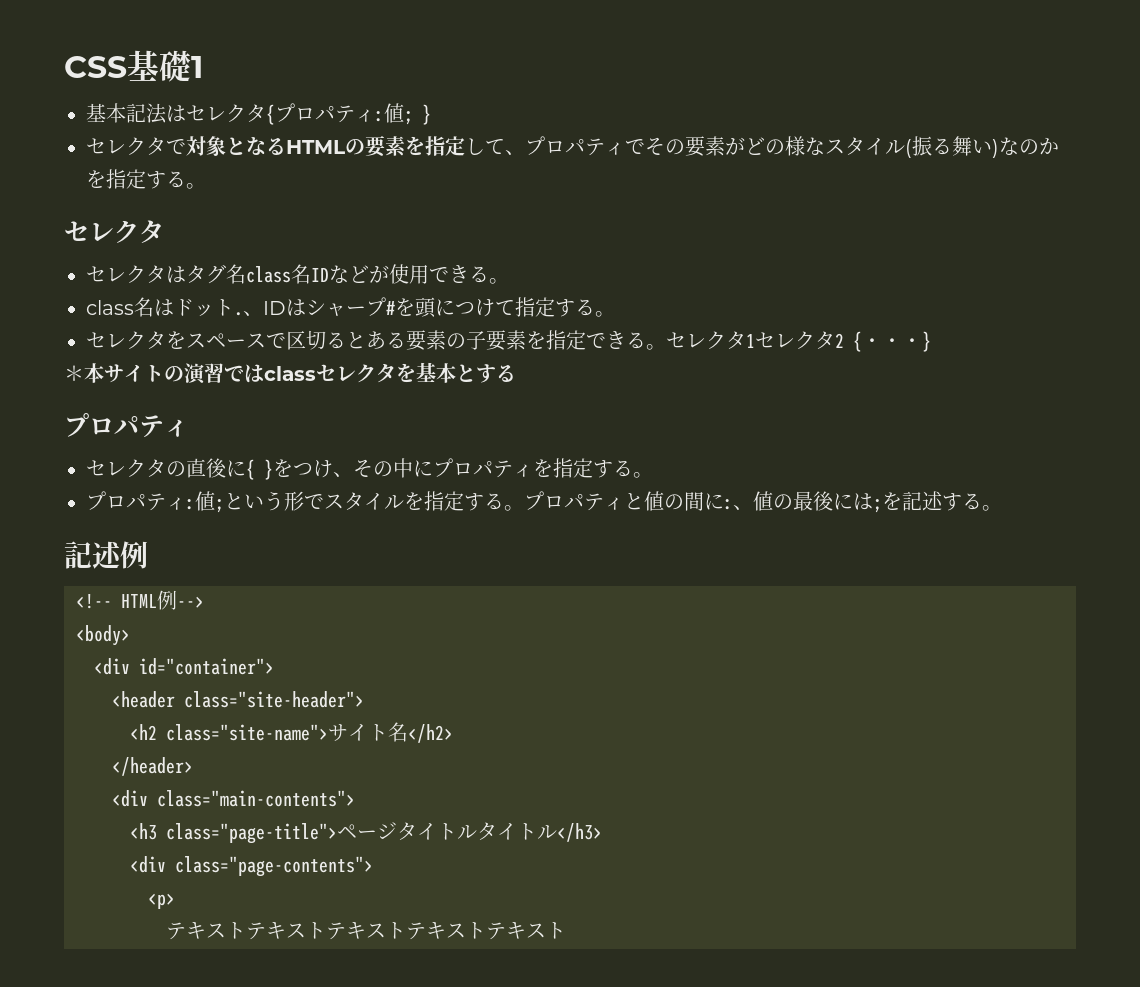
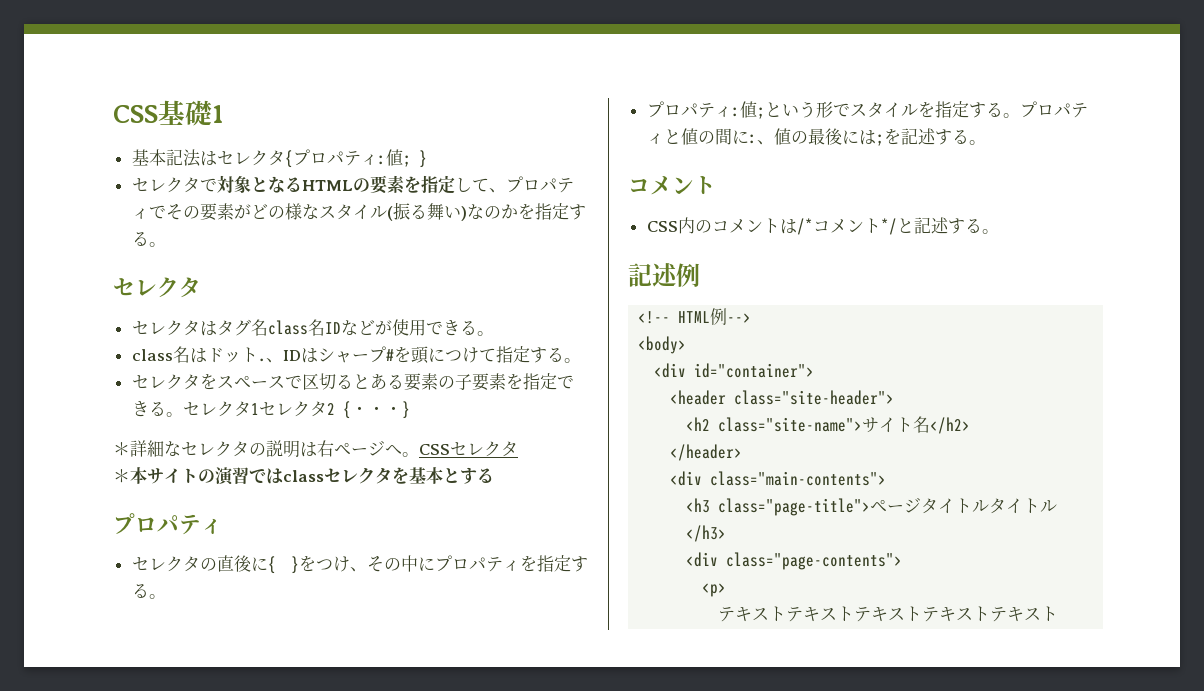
+ ＊詳細なセレクタの説明は右ページへ。CSSセレクタ
  プロパティと値の間に:、値の最後には;を記述する。
+ コメント
+ CSS内のコメントは/*コメント*/と記述する。

